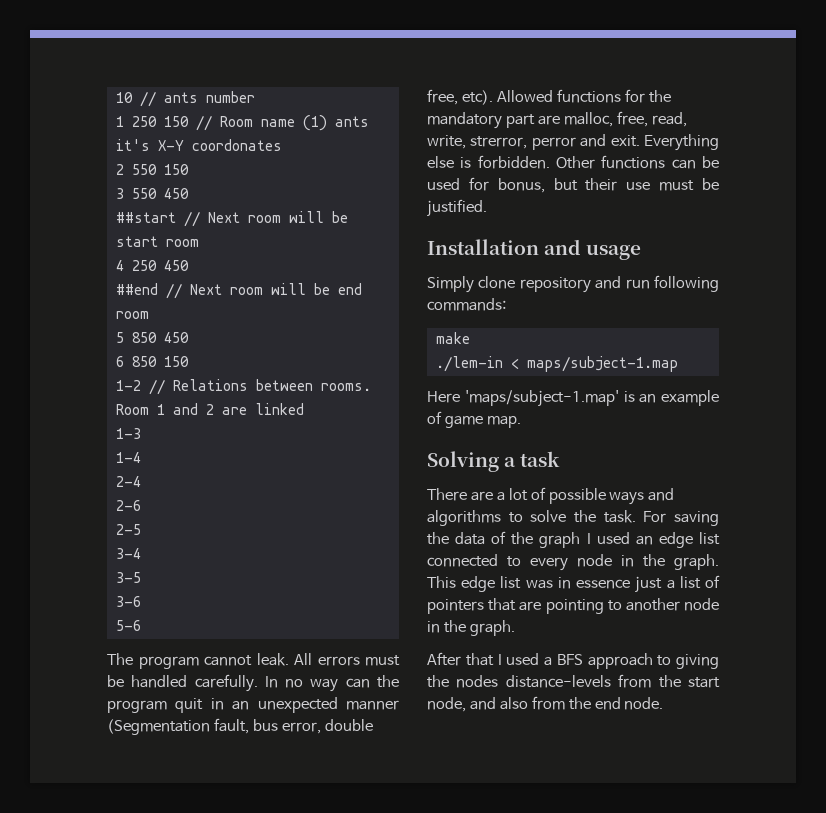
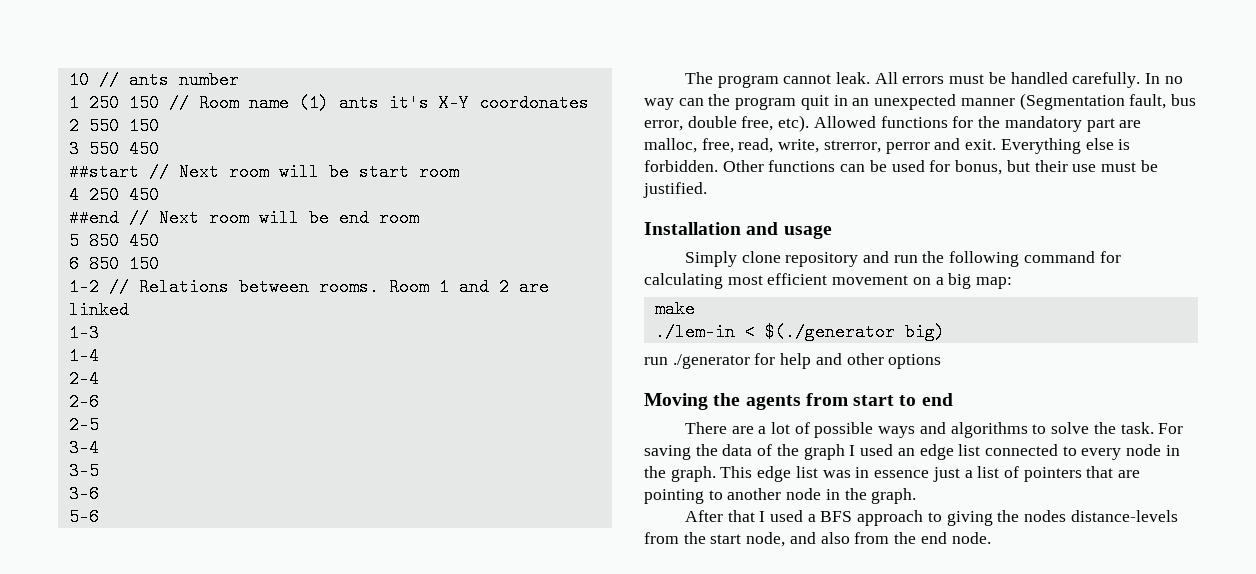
- Simply clone repository and run following commands:
+ Simply clone repository and run the following command for calculating most efficient movement on a big map:
  make
- ./lem-in < maps/subject-1.map
- Here 'maps/subject-1.map' is an example of game map.
- Solving a task
+ ./lem-in < $(./generator big)
+ run ./generator for help and other options
+ Moving the agents from start to end

